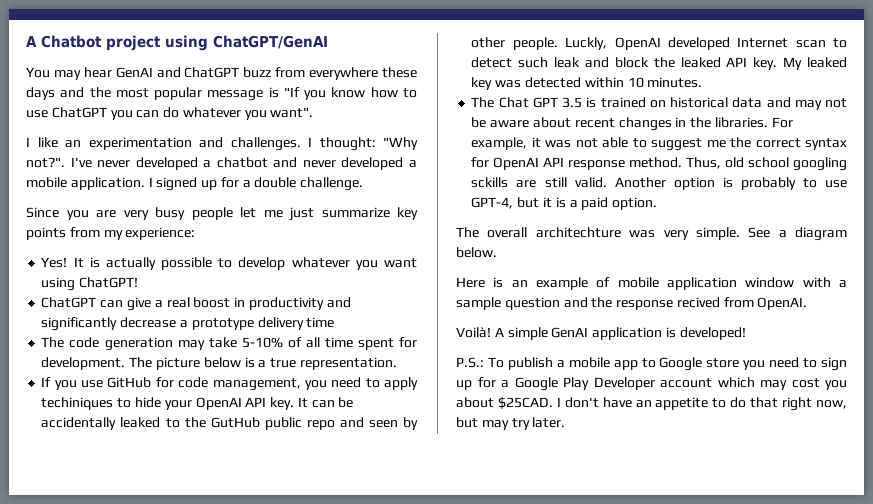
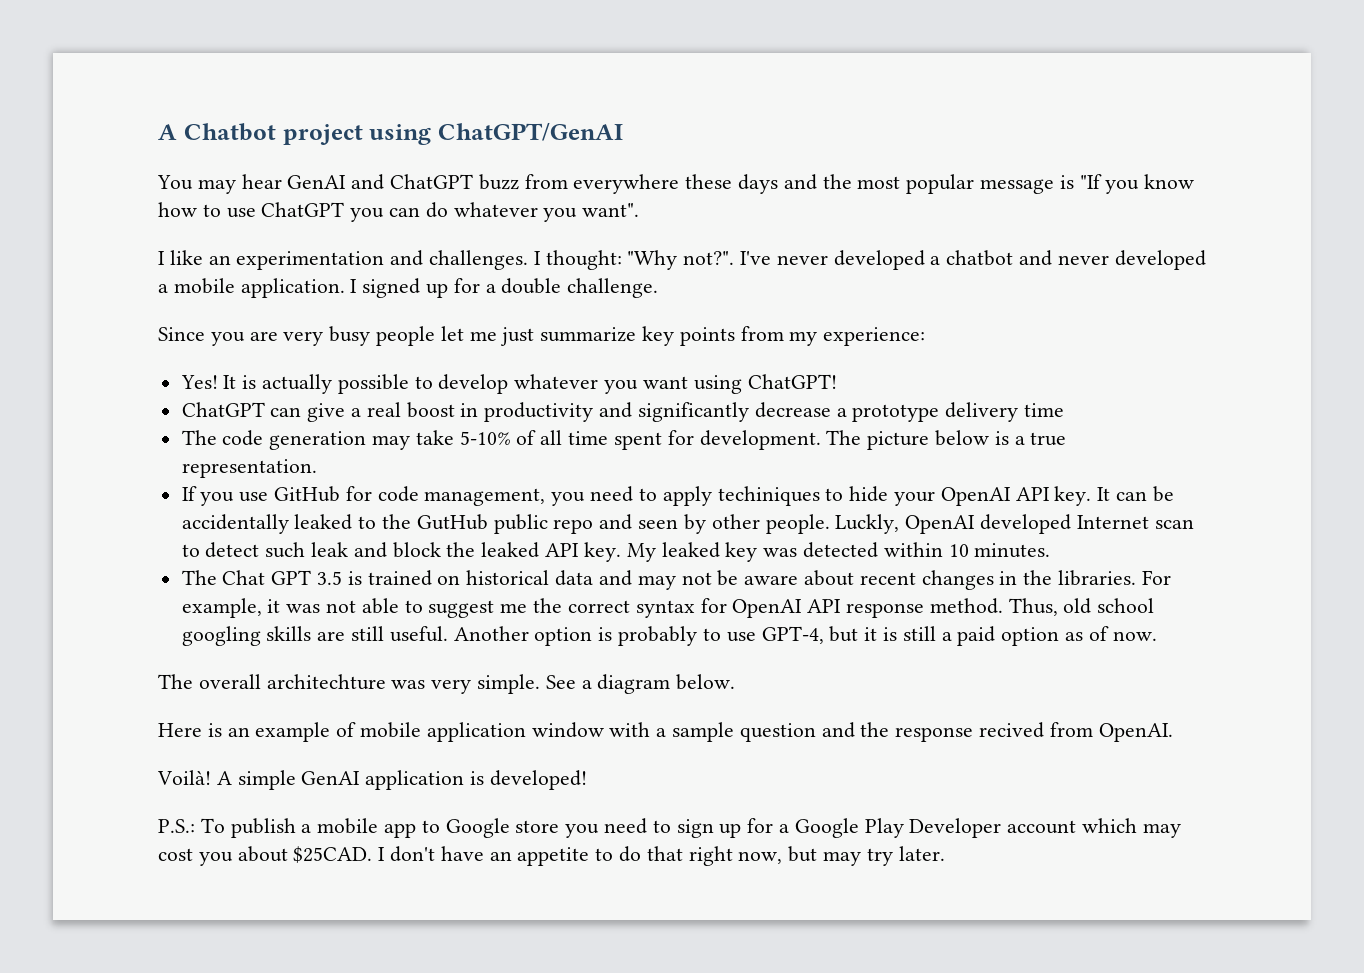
- Thus, old school googling sckills are still valid.
+ Thus, old school googling skills are still useful.
- Another option is probably to use GPT-4, but it is a paid option.
+ Another option is probably to use GPT-4, but it is still a paid option as of now.

